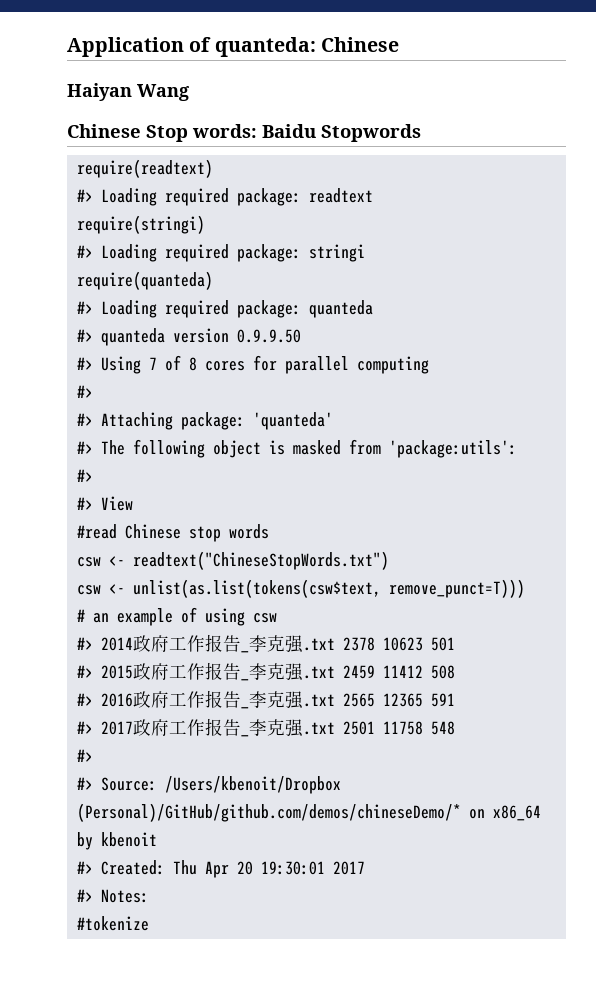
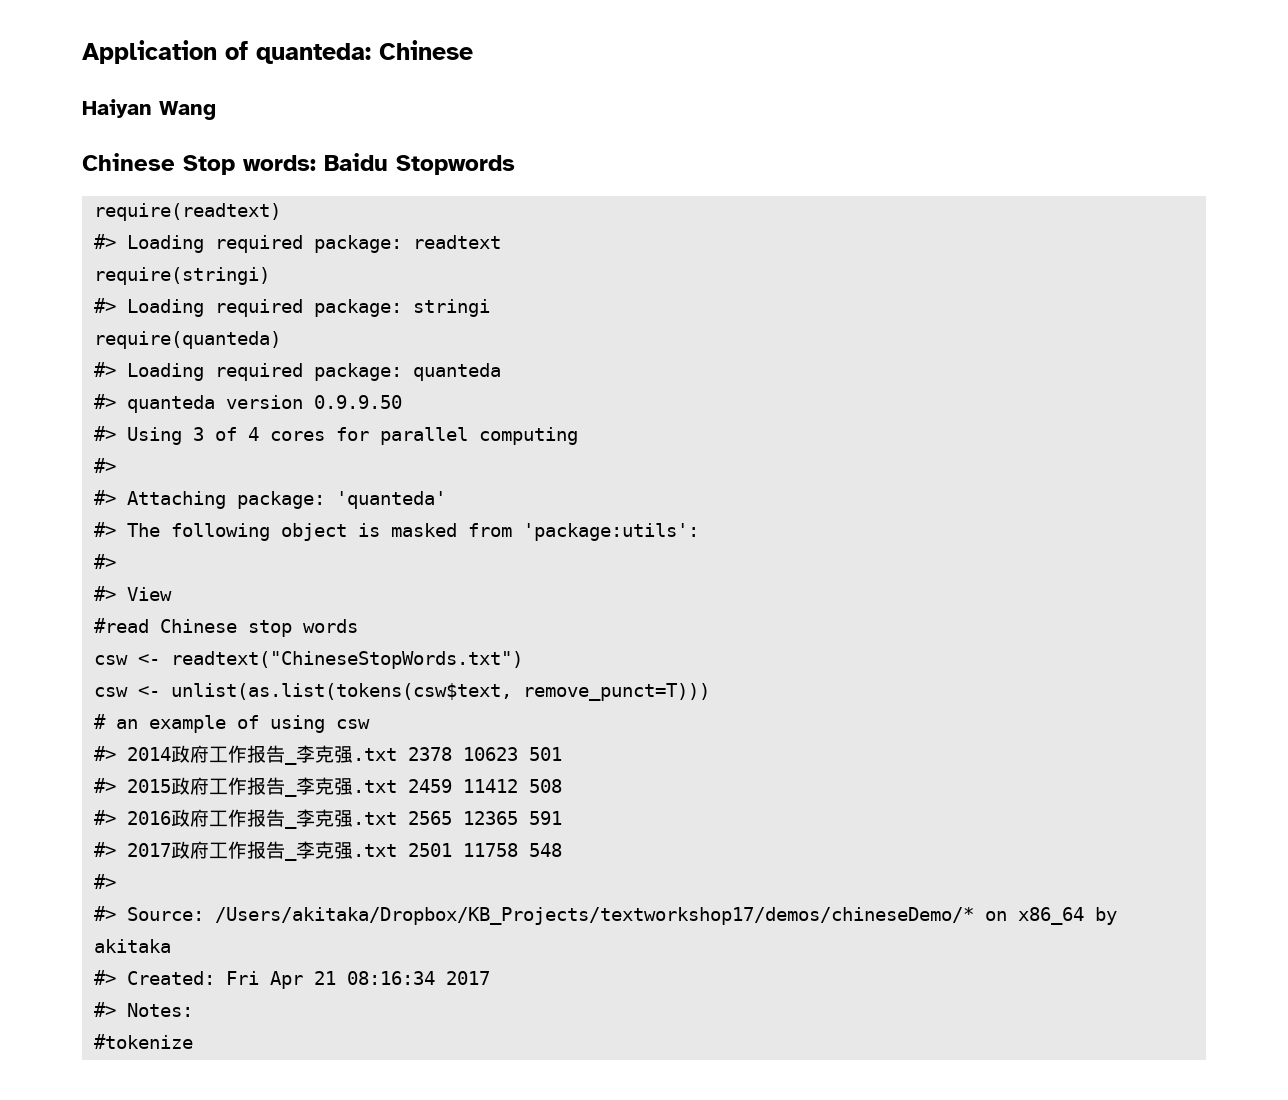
- #> Using 7 of 8 cores for parallel computing
+ #> Using 3 of 4 cores for parallel computing
- #> Source: /Users/kbenoit/Dropbox (Personal)/GitHub/github.com/demos/chineseDemo/* on x86_64 by kbenoit
+ #> Source: /Users/akitaka/Dropbox/KB_Projects/textworkshop17/demos/chineseDemo/* on x86_64 by akitaka
- #> Created: Thu Apr 20 19:30:01 2017
+ #> Created: Fri Apr 21 08:16:34 2017

